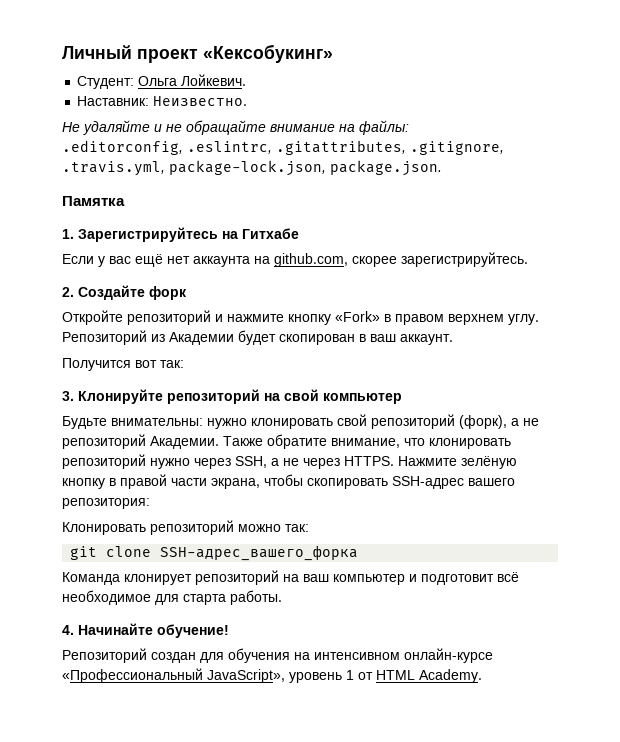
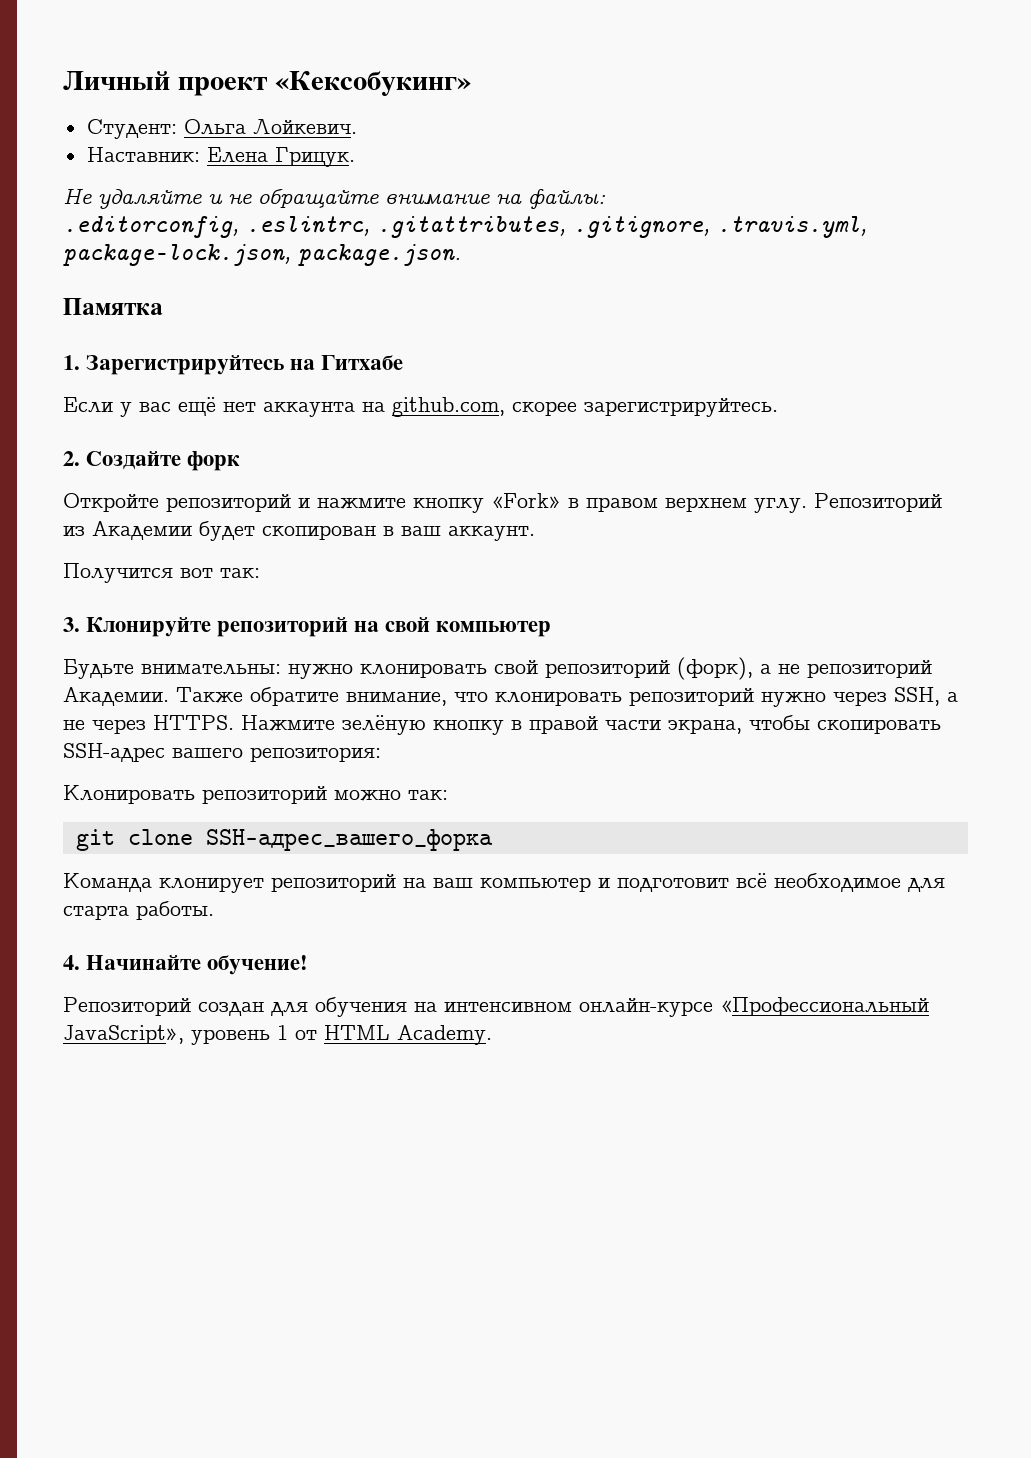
- Наставник: Неизвестно.
+ Наставник: Елена Грицук.

